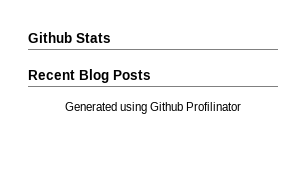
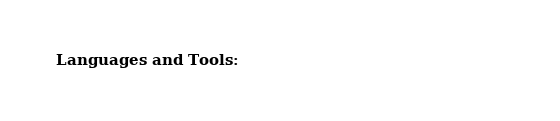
- Github Stats
- Recent Blog Posts
- Generated using Github Profilinator
+ Languages and Tools:

